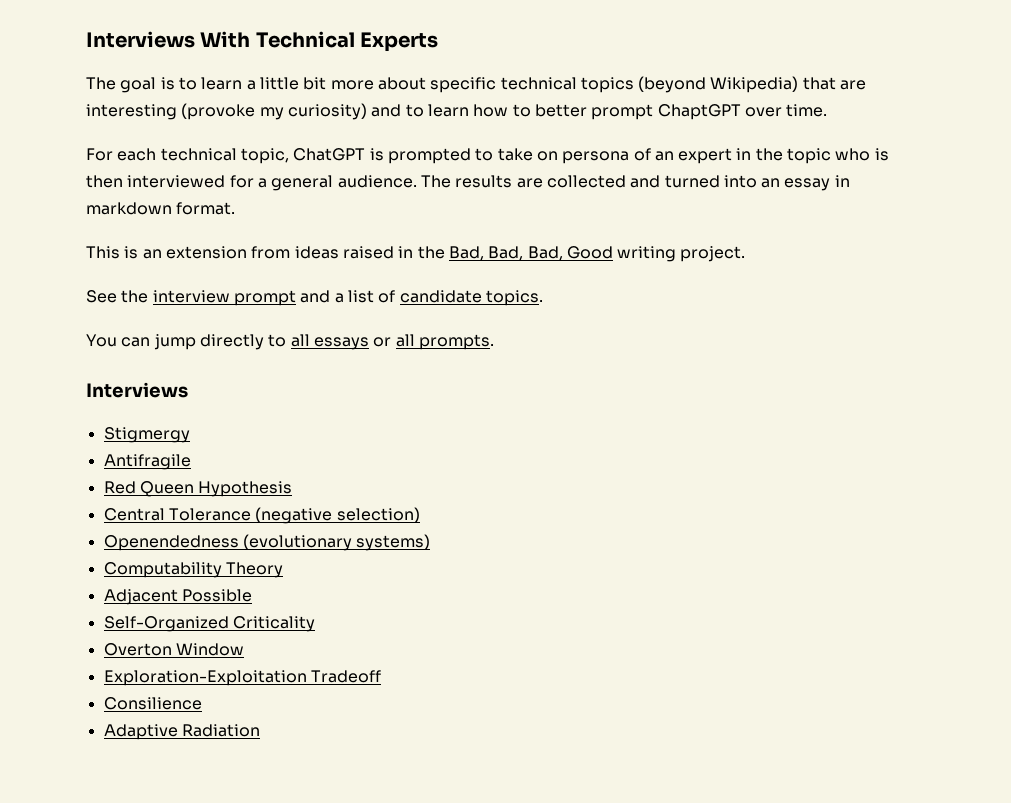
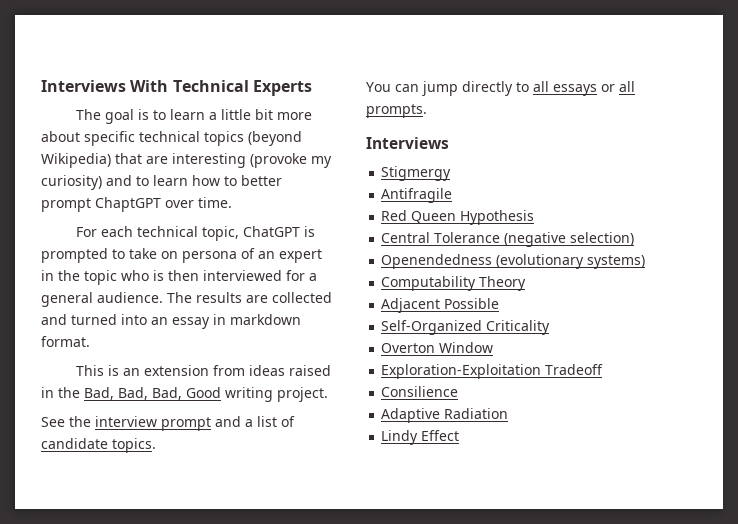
+ Lindy Effect

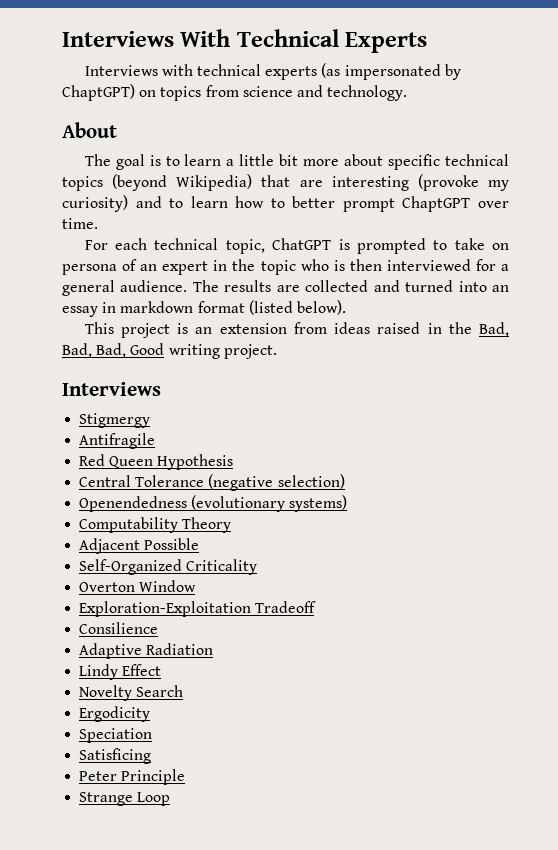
+ Interviews with technical experts (as impersonated by ChaptGPT) on topics from science and technology.
+ About
- The results are collected and turned into an essay in markdown format.
+ The results are collected and turned into an essay in markdown format (listed below).
- This is an extension from ideas raised in the Bad, Bad, Bad, Good writing project.
+ This project is an extension from ideas raised in the Bad, Bad, Bad, Good writing project.
- See the interview prompt and a list of candidate topics.
- You can jump directly to all essays or all prompts.
+ Novelty Search
+ Ergodicity
+ Speciation
+ Satisficing
+ Peter Principle
+ Strange Loop

